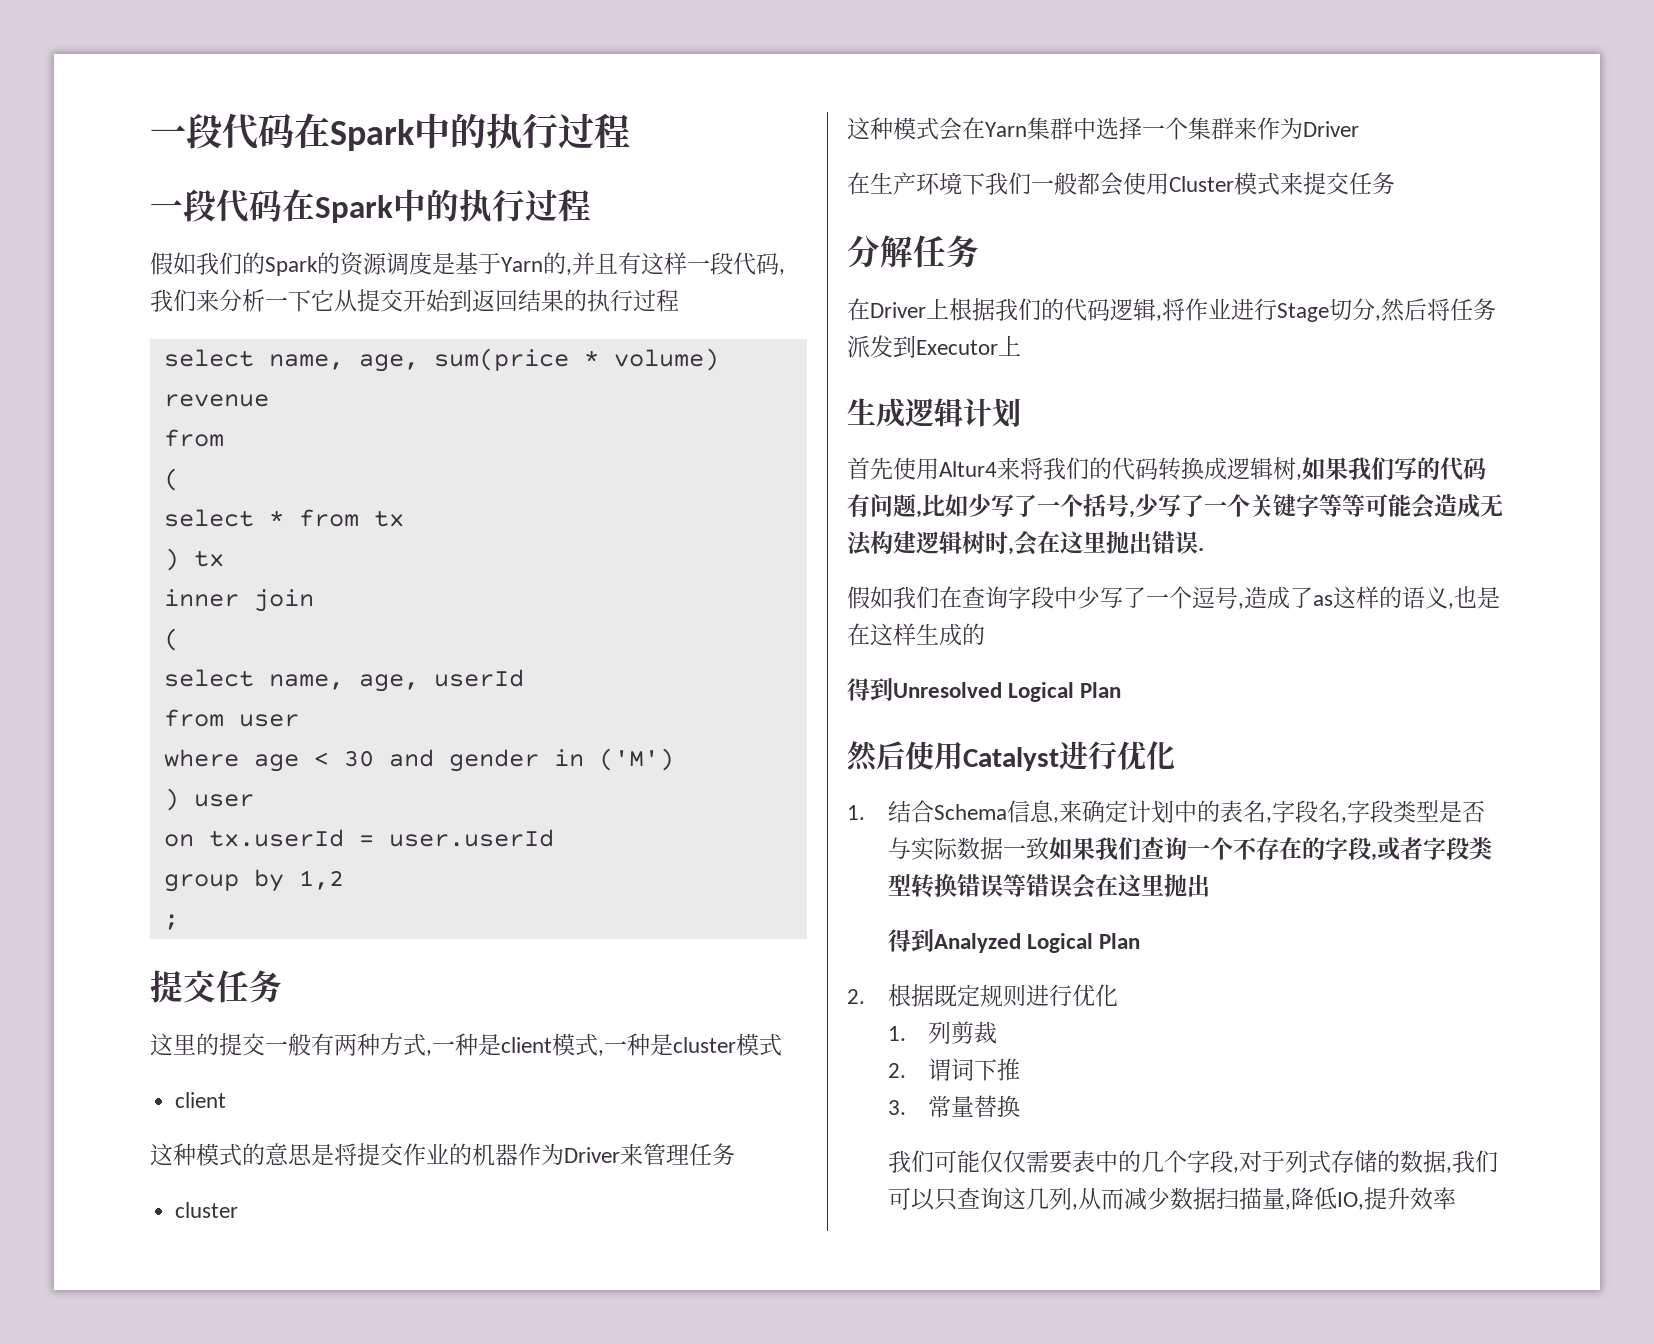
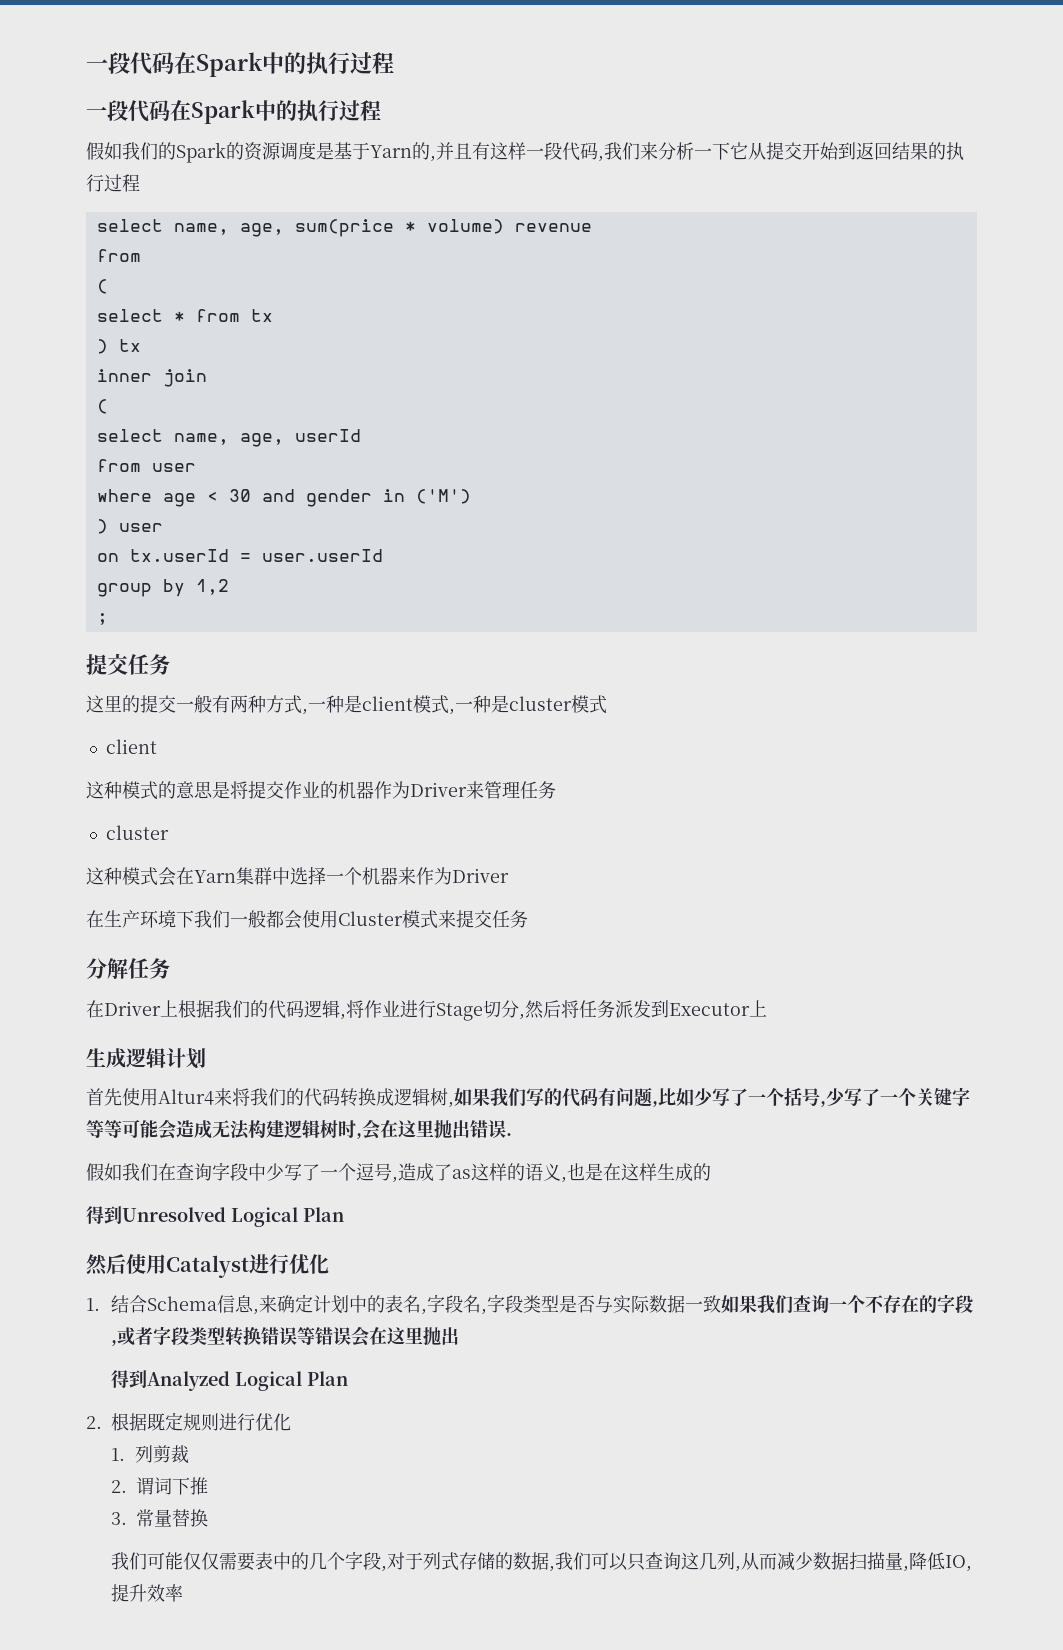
- 这种模式会在Yarn集群中选择一个集群来作为Driver
+ 这种模式会在Yarn集群中选择一个机器来作为Driver

